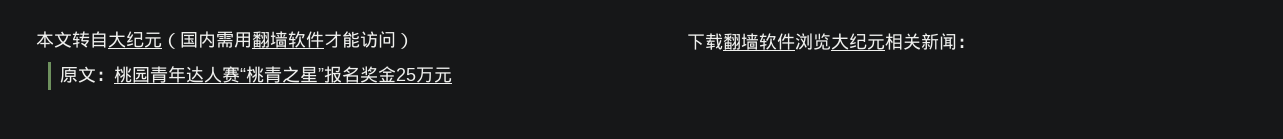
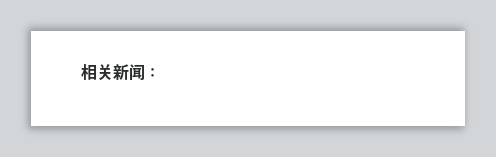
- 本文转自大纪元（国内需用翻墙软件才能访问）
- 原文：桃园青年达人赛“桃青之星”报名奖金25万元
- 下载翻墙软件浏览大纪元相关新闻：
+ 相关新闻：

